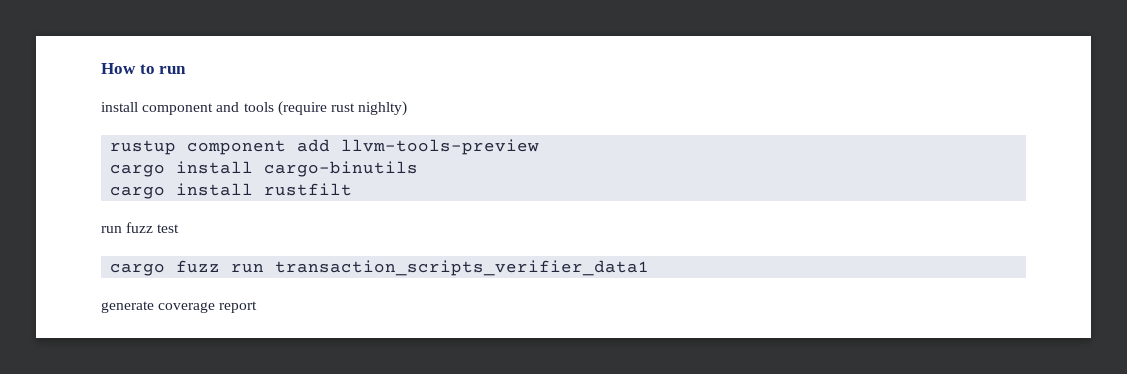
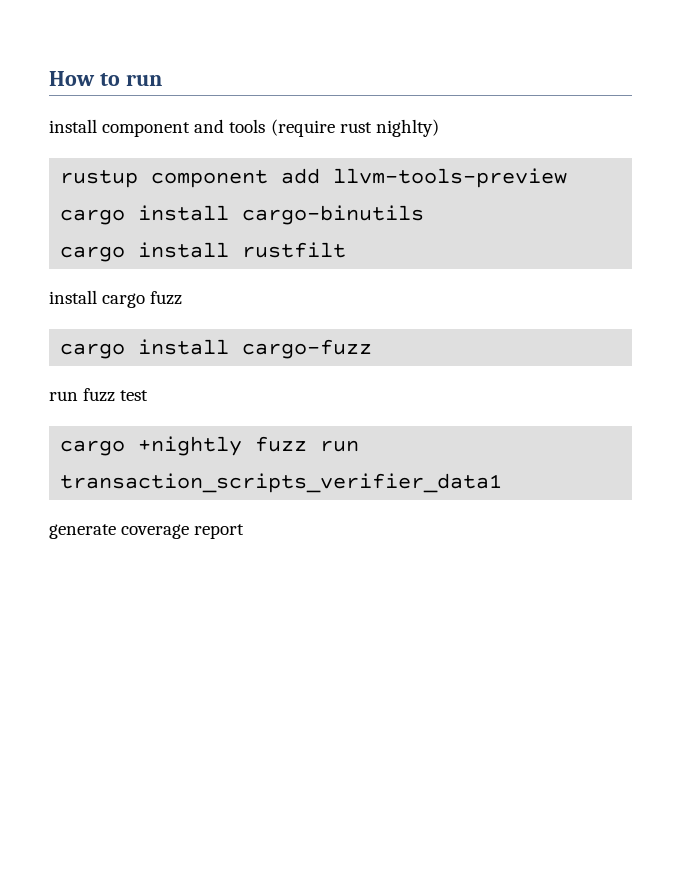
+ install cargo fuzz
+ cargo install cargo-fuzz
- cargo fuzz run transaction_scripts_verifier_data1
+ cargo +nightly fuzz run transaction_scripts_verifier_data1

